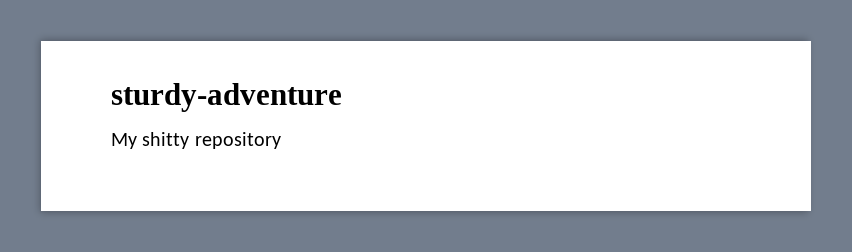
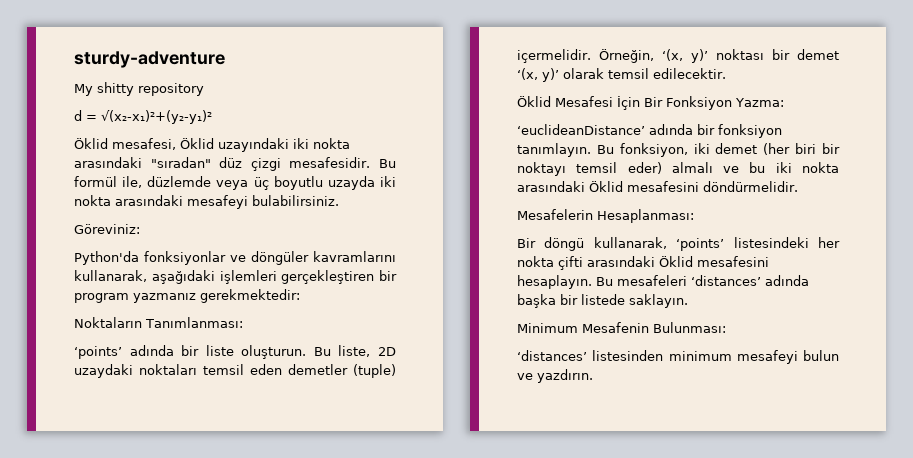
+ d = √(x₂-x₁)²+(y₂-y₁)²
+ Öklid mesafesi, Öklid uzayındaki iki nokta arasındaki "sıradan" düz çizgi mesafesidir. Bu formül ile, düzlemde veya üç boyutlu uzayda iki nokta arasındaki mesafeyi bulabilirsiniz.
+ Göreviniz:
+ Python'da fonksiyonlar ve döngüler kavramlarını kullanarak, aşağıdaki işlemleri gerçekleştiren bir program yazmanız gerekmektedir:
+ Noktaların Tanımlanması:
+ ‘points’ adında bir liste oluşturun. Bu liste, 2D uzaydaki noktaları temsil eden demetler (tuple) içermelidir. Örneğin, ‘(x, y)’ noktası bir demet ‘(x, y)’ olarak temsil edilecektir.
+ Öklid Mesafesi İçin Bir Fonksiyon Yazma:
+ ‘euclideanDistance’ adında bir fonksiyon tanımlayın. Bu fonksiyon, iki demet (her biri bir noktayı temsil eder) almalı ve bu iki nokta arasındaki Öklid mesafesini döndürmelidir.
+ Mesafelerin Hesaplanması:
+ Bir döngü kullanarak, ‘points’ listesindeki her nokta çifti arasındaki Öklid mesafesini hesaplayın. Bu mesafeleri ‘distances’ adında başka bir listede saklayın.
+ Minimum Mesafenin Bulunması:
+ ‘distances’ listesinden minimum mesafeyi bulun ve yazdırın.

